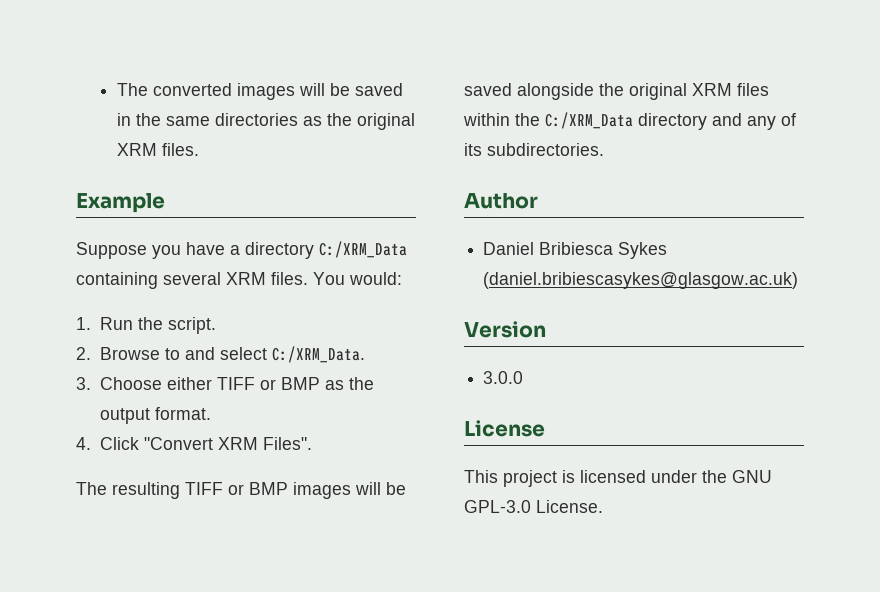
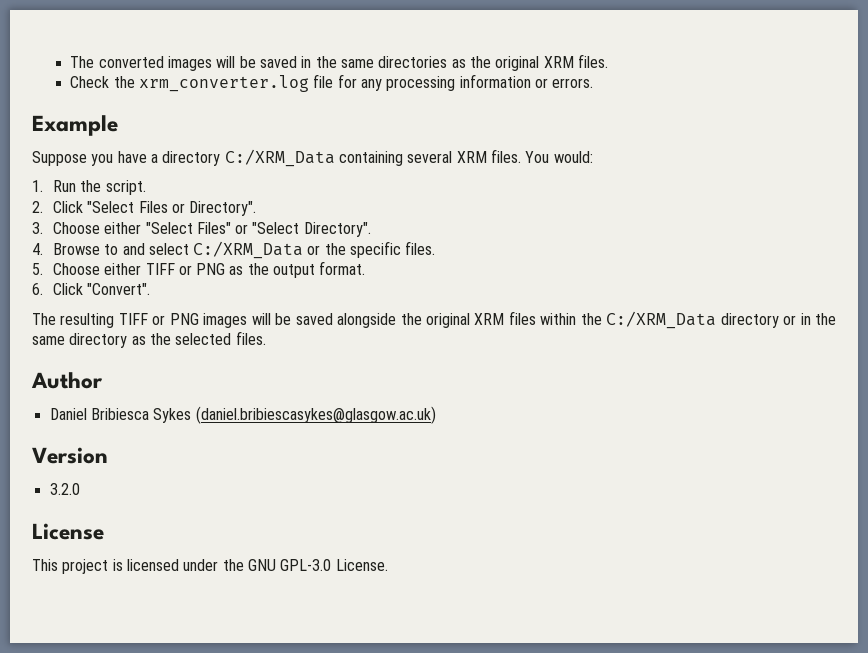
+ Check the xrm_converter.log file for any processing information or errors.
- 2. Browse to and select C:/XRM_Data.
- 3. Choose either TIFF or BMP as the output format.
+ 2. Click "Select Files or Directory".
+ 3. Choose either "Select Files" or "Select Directory".
+ 4. Browse to and select C:/XRM_Data or the specific files.
+ 5. Choose either TIFF or PNG as the output format.
- 4. Click "Convert XRM Files".
+ 6. Click "Convert".
- The resulting TIFF or BMP images will be saved alongside the original XRM files within the C:/XRM_Data directory and any of its subdirectories.
+ The resulting TIFF or PNG images will be saved alongside the original XRM files within the C:/XRM_Data directory or in the same directory as the selected files.
- 3.0.0
+ 3.2.0

